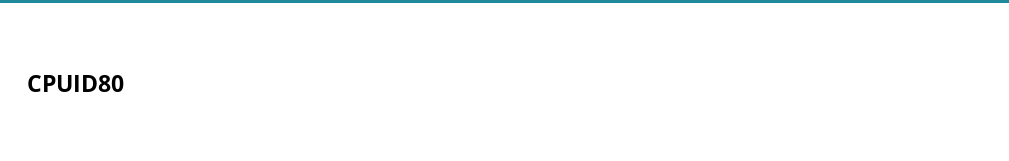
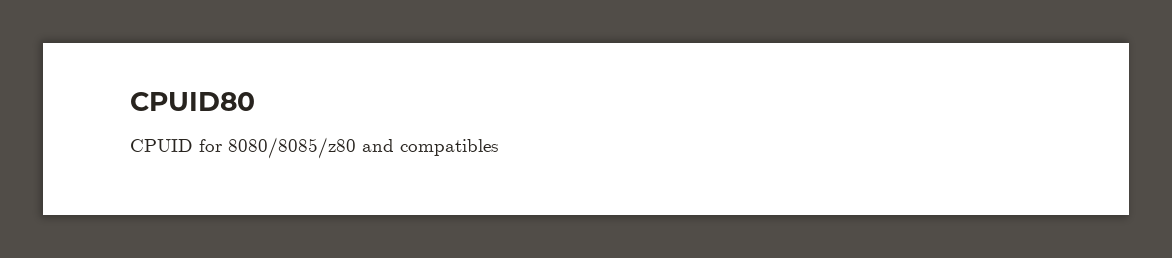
+ CPUID for 8080/8085/z80 and compatibles

